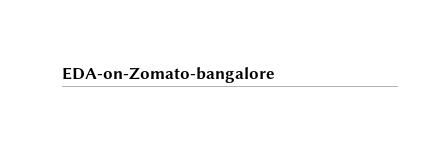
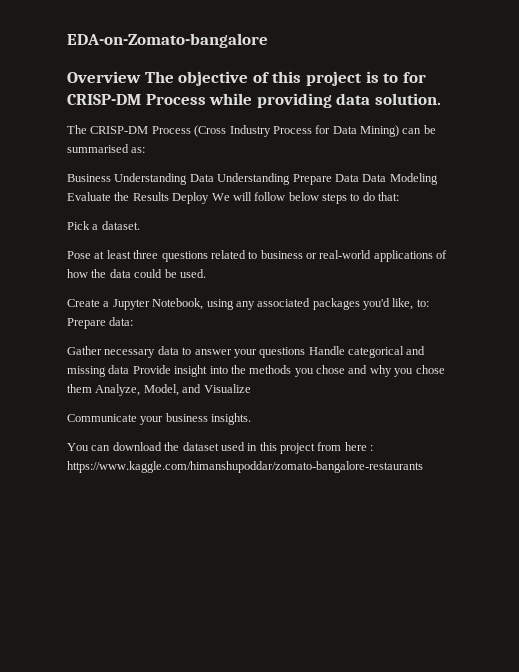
+ Overview The objective of this project is to for CRISP-DM Process while providing data solution.
+ The CRISP-DM Process (Cross Industry Process for Data Mining) can be summarised as:
+ Business Understanding Data Understanding Prepare Data Data Modeling Evaluate the Results Deploy We will follow below steps to do that:
+ Pick a dataset.
+ Pose at least three questions related to business or real-world applications of how the data could be used.
+ Create a Jupyter Notebook, using any associated packages you'd like, to: Prepare data:
+ Gather necessary data to answer your questions Handle categorical and missing data Provide insight into the methods you chose and why you chose them Analyze, Model, and Visualize
+ Communicate your business insights.
+ You can download the dataset used in this project from here : https://www.kaggle.com/himanshupoddar/zomato-bangalore-restaurants

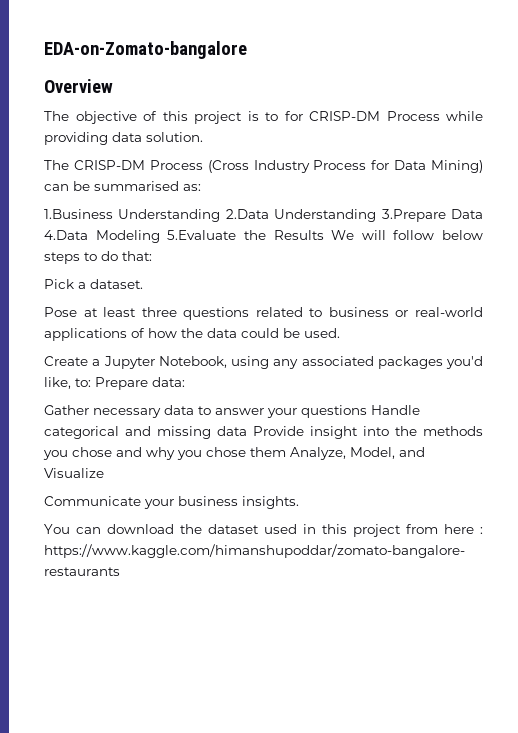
- Overview The objective of this project is to for CRISP-DM Process while providing data solution.
+ Overview
+ The objective of this project is to for CRISP-DM Process while providing data solution.
- Business Understanding Data Understanding Prepare Data Data Modeling Evaluate the Results Deploy We will follow below steps to do that:
+ 1.Business Understanding 2.Data Understanding 3.Prepare Data 4.Data Modeling 5.Evaluate the Results We will follow below steps to do that:

